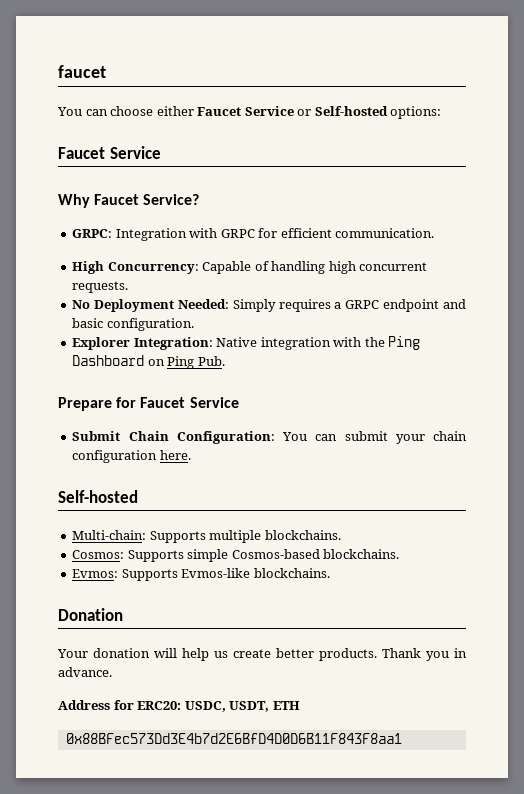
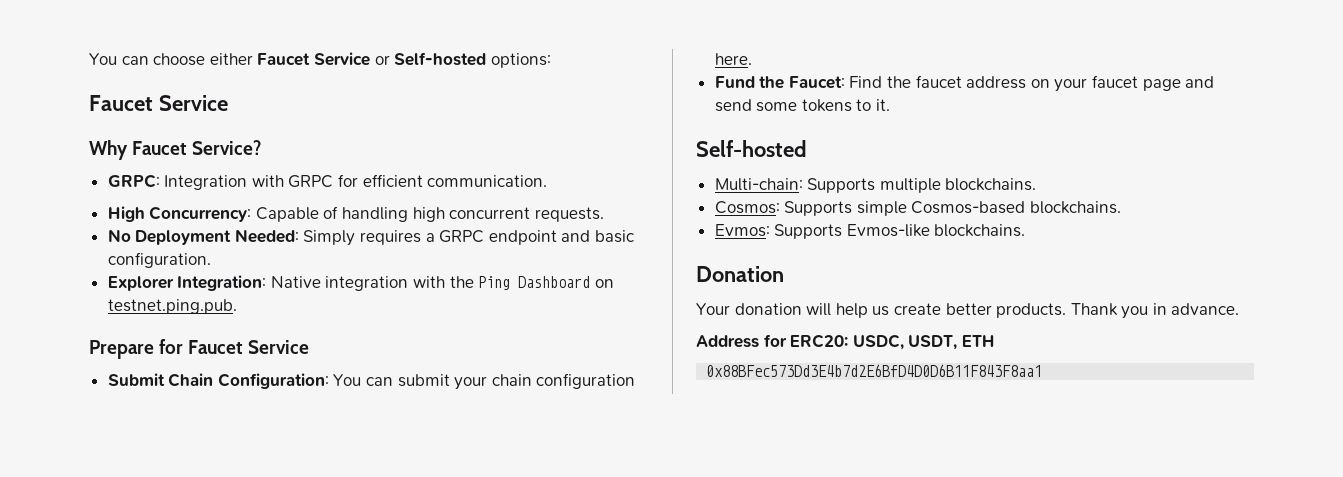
- faucet
- Explorer Integration: Native integration with the Ping Dashboard on Ping Pub.
+ Explorer Integration: Native integration with the Ping Dashboard on testnet.ping.pub.
+ Fund the Faucet: Find the faucet address on your faucet page and send some tokens to it.

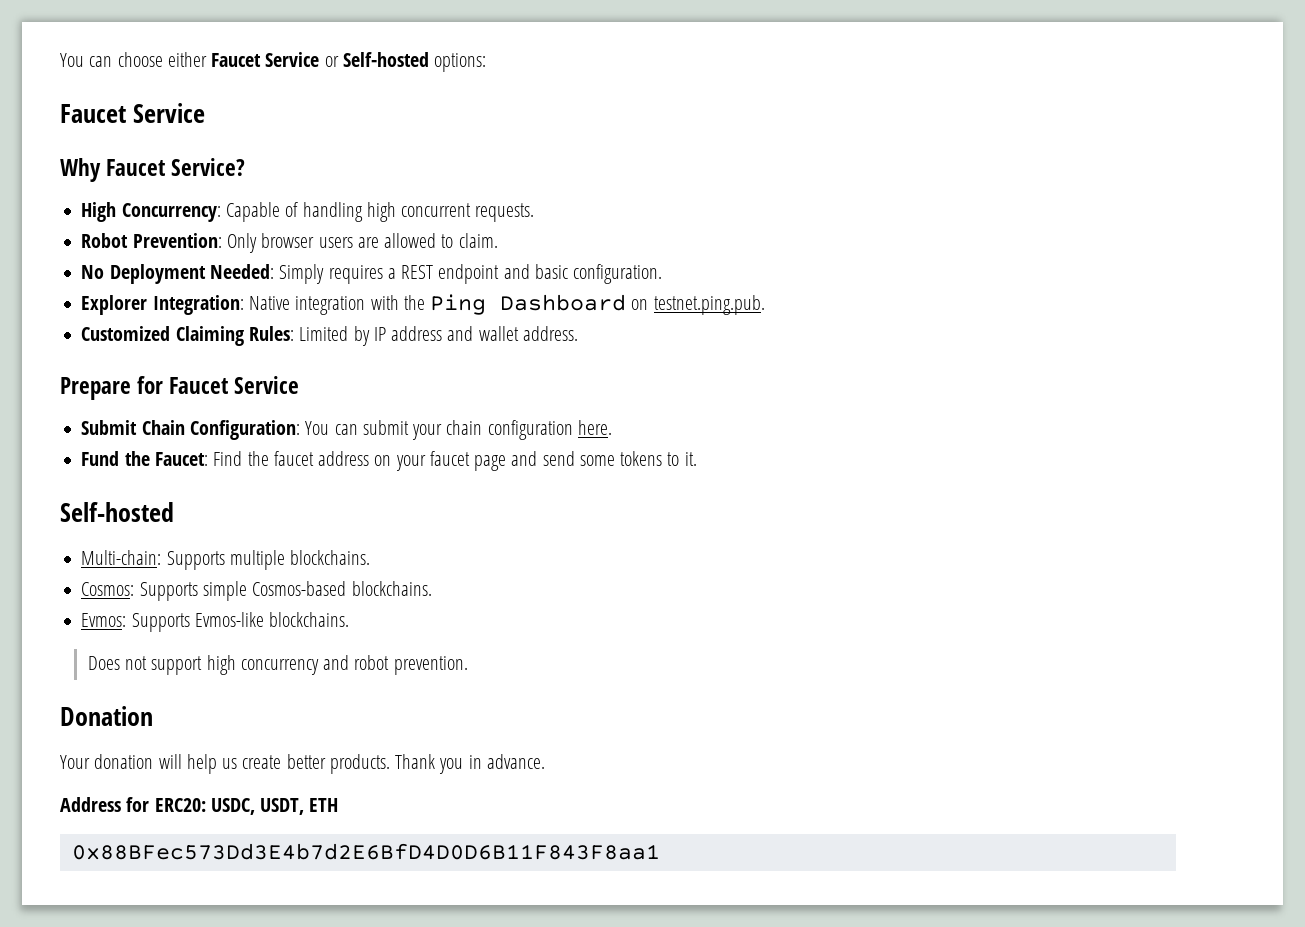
- GRPC: Integration with GRPC for efficient communication.
+ Robot Prevention: Only browser users are allowed to claim.
- No Deployment Needed: Simply requires a GRPC endpoint and basic configuration.
+ No Deployment Needed: Simply requires a REST endpoint and basic configuration.
+ Customized Claiming Rules: Limited by IP address and wallet address.
+ Does not support high concurrency and robot prevention.

